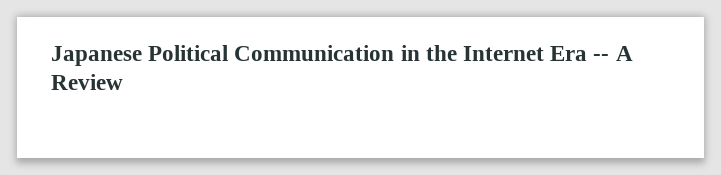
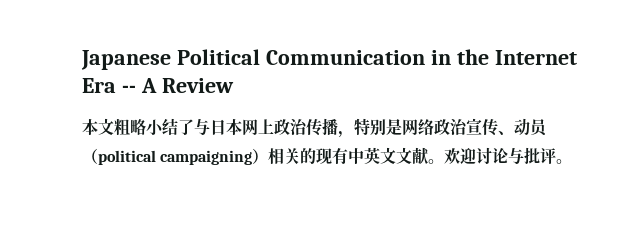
+ 本文粗略小结了与日本网上政治传播，特别是网络政治宣传、动员（political campaigning）相关的现有中英文文献。欢迎讨论与批评。

